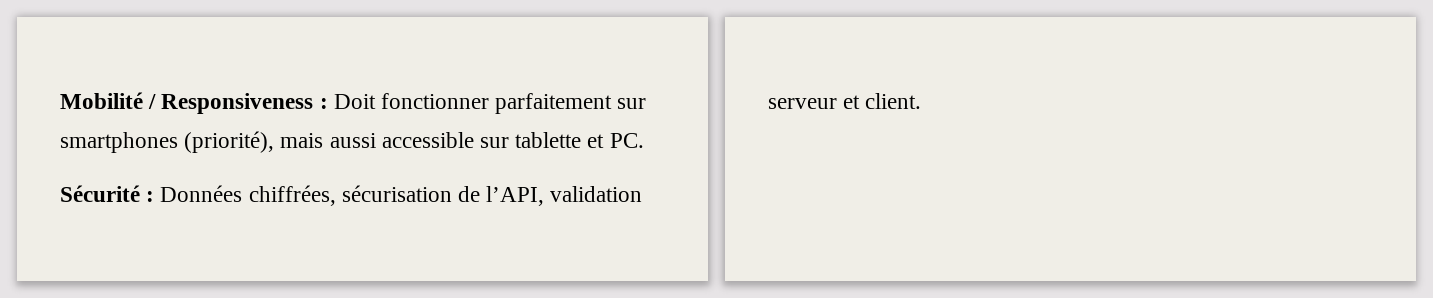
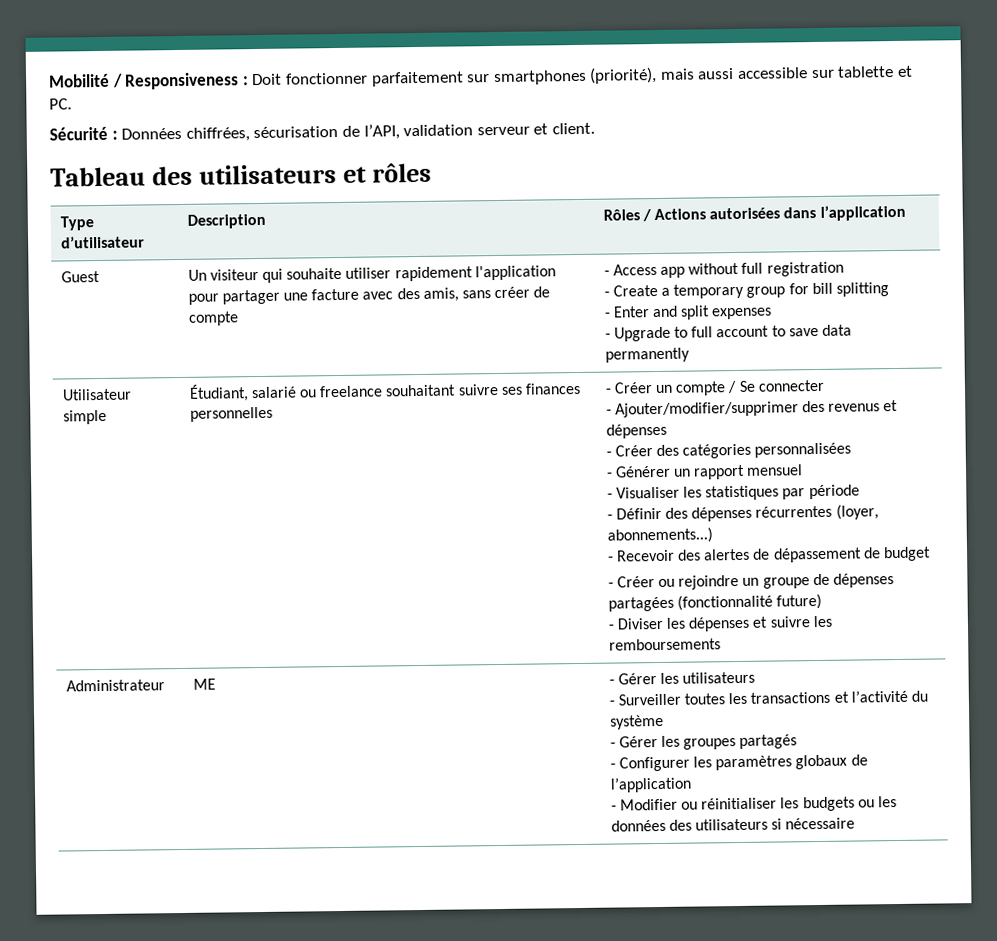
+ Tableau des utilisateurs et rôles
+ Type d’utilisateur | Description | Rôles / Actions autorisées dans l’application
+ Guest | Un visiteur qui souhaite utiliser rapidement l'application pour partager une facture avec des amis, sans créer de compte | - Access app without full registration
+ - Create a temporary group for bill splitting
+ - Enter and split expenses
+ - Upgrade to full account to save data permanently
+ Utilisateur simple | Étudiant, salarié ou freelance souhaitant suivre ses finances personnelles | - Créer un compte / Se connecter
+ - Ajouter/modifier/supprimer des revenus et dépenses
+ - Créer des catégories personnalisées
+ - Générer un rapport mensuel
+ - Visualiser les statistiques par période
+ - Définir des dépenses récurrentes (loyer, abonnements...)
+ - Recevoir des alertes de dépassement de budget
+ - Créer ou rejoindre un groupe de dépenses partagées (fonctionnalité future)
+ - Diviser les dépenses et suivre les remboursements
+ Administrateur | ME | - Gérer les utilisateurs
+ - Surveiller toutes les transactions et l’activité du système
+ - Gérer les groupes partagés
+ - Configurer les paramètres globaux de l’application
+ - Modifier ou réinitialiser les budgets ou les données des utilisateurs si nécessaire

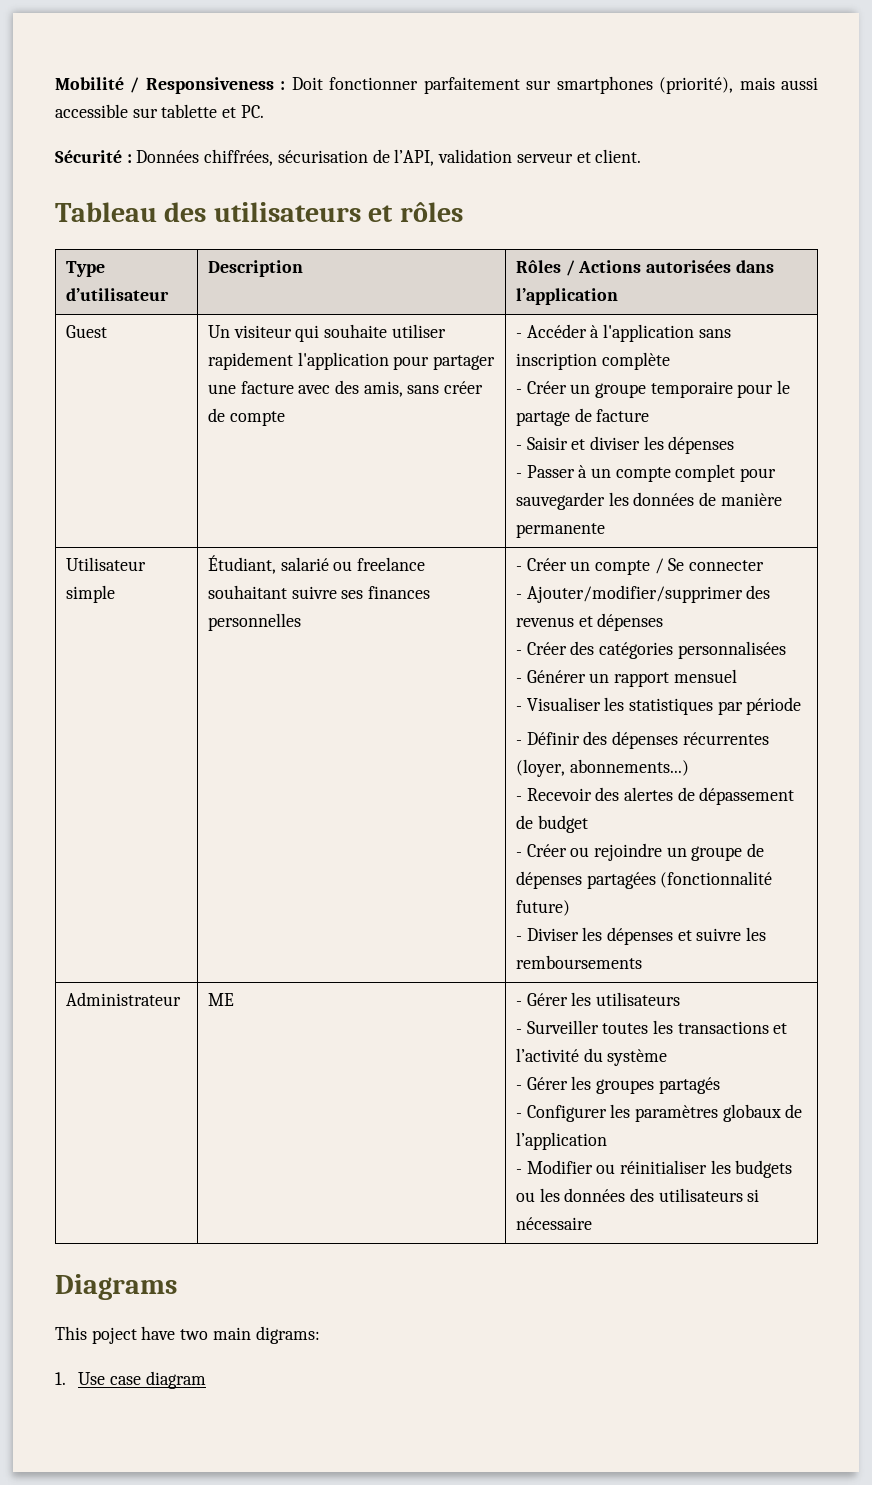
- - Access app without full registration
- - Create a temporary group for bill splitting
- - Enter and split expenses
- - Upgrade to full account to save data permanently
+ - Accéder à l'application sans inscription complète
+ - Créer un groupe temporaire pour le partage de facture
+ - Saisir et diviser les dépenses
+ - Passer à un compte complet pour sauvegarder les données de manière permanente
+ Diagrams
+ This poject have two main digrams:
+ 1. Use case diagram

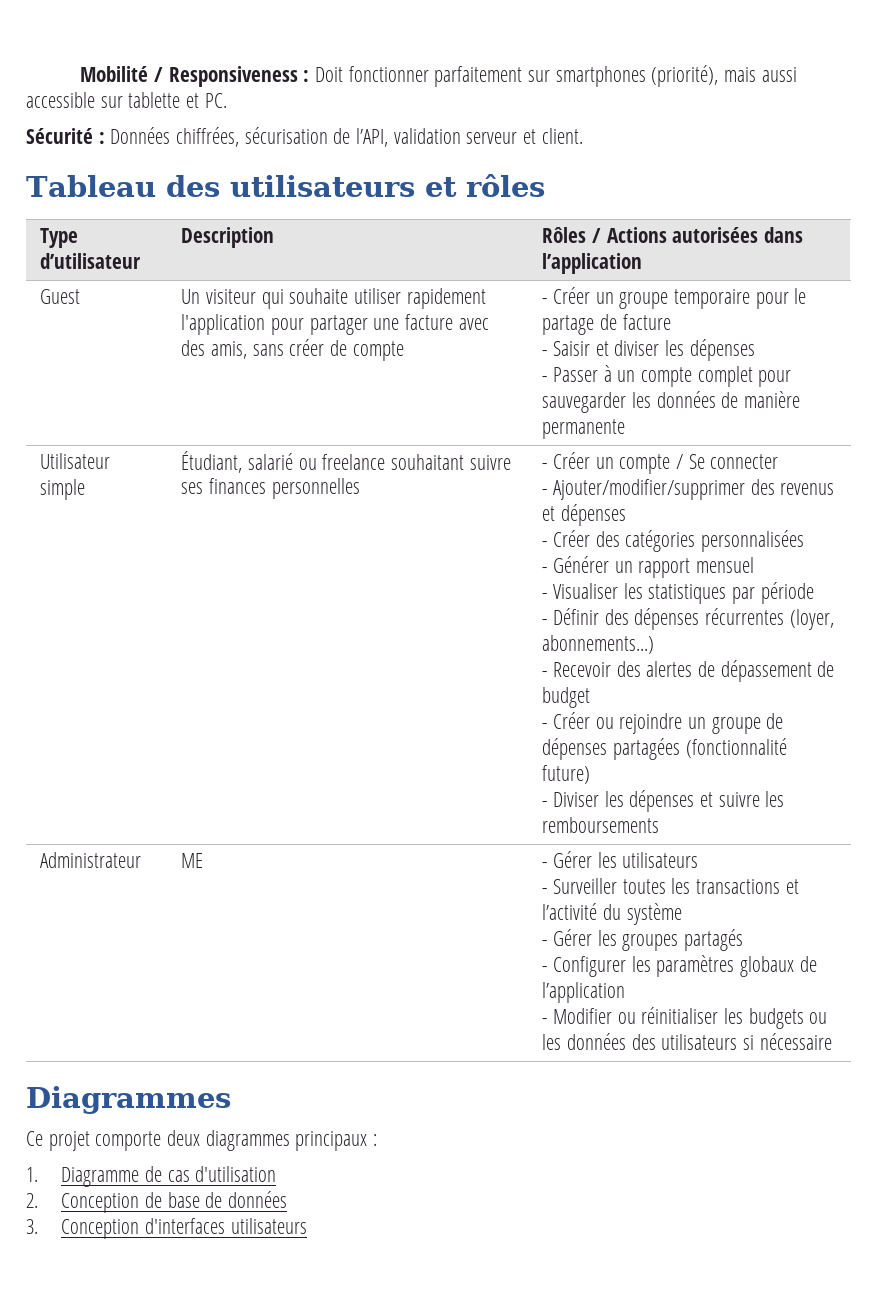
- - Accéder à l'application sans inscription complète
- Diagrams
- This poject have two main digrams:
- 1. Use case diagram
+ Diagrammes
+ Ce projet comporte deux diagrammes principaux :
+ 1. Diagramme de cas d'utilisation
+ 2. Conception de base de données
+ 3. Conception d'interfaces utilisateurs

